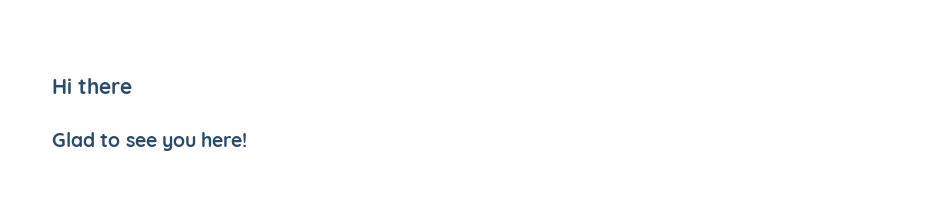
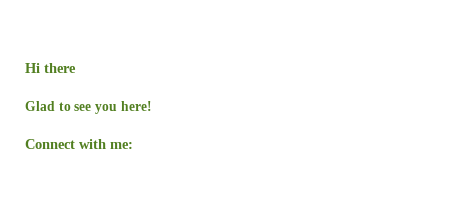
+ Connect with me:

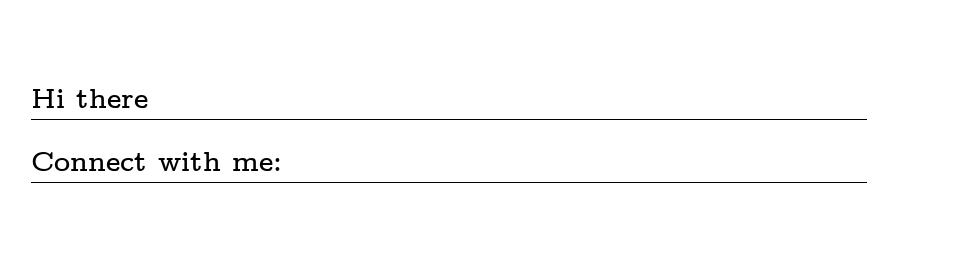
- Glad to see you here!

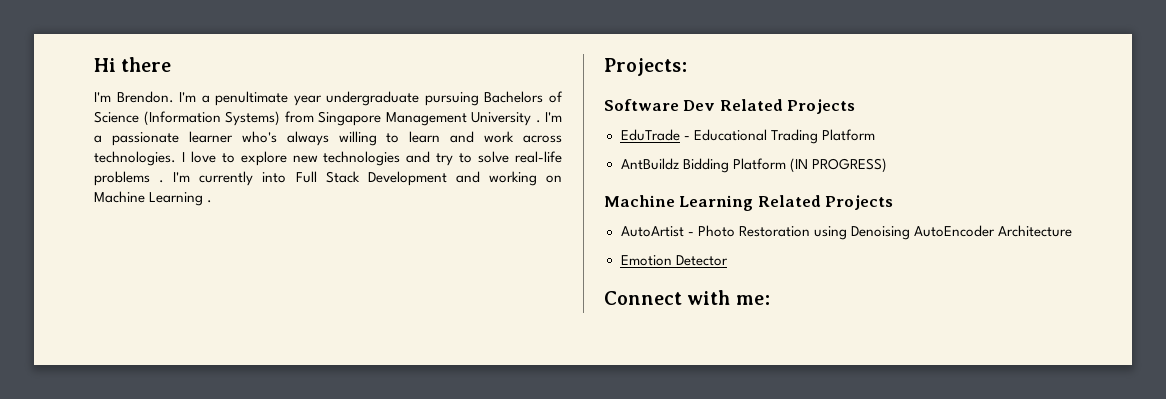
+ I'm Brendon. I'm a penultimate year undergraduate pursuing Bachelors of Science (Information Systems) from Singapore Management University . I'm a passionate learner who's always willing to learn and work across technologies. I love to explore new technologies and try to solve real-life problems . I'm currently into Full Stack Development and working on Machine Learning .
+ Projects:
+ Software Dev Related Projects
+ EduTrade - Educational Trading Platform
+ AntBuildz Bidding Platform (IN PROGRESS)
+ Machine Learning Related Projects
+ AutoArtist - Photo Restoration using Denoising AutoEncoder Architecture
+ Emotion Detector

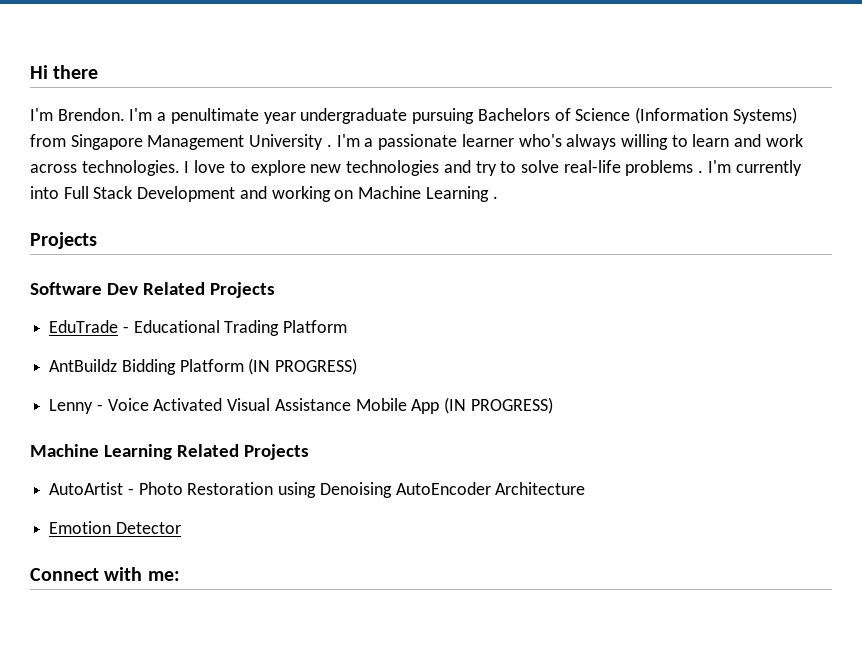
  I'm currently into Full Stack Development and working on Machine Learning .
- Projects:
+ Projects
+ Lenny - Voice Activated Visual Assistance Mobile App (IN PROGRESS)

